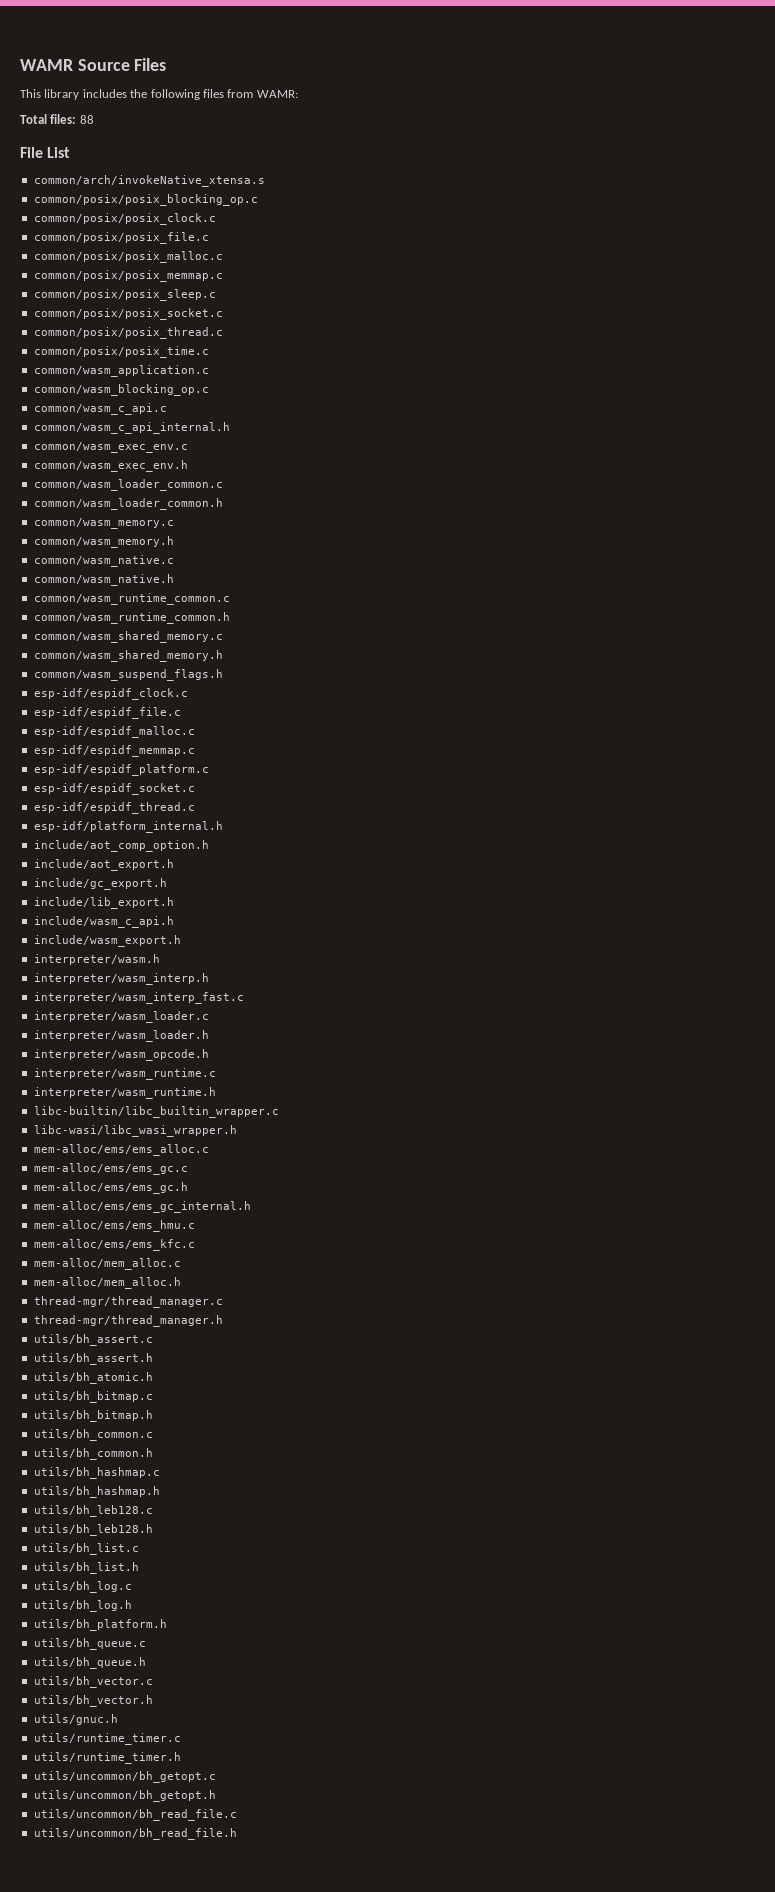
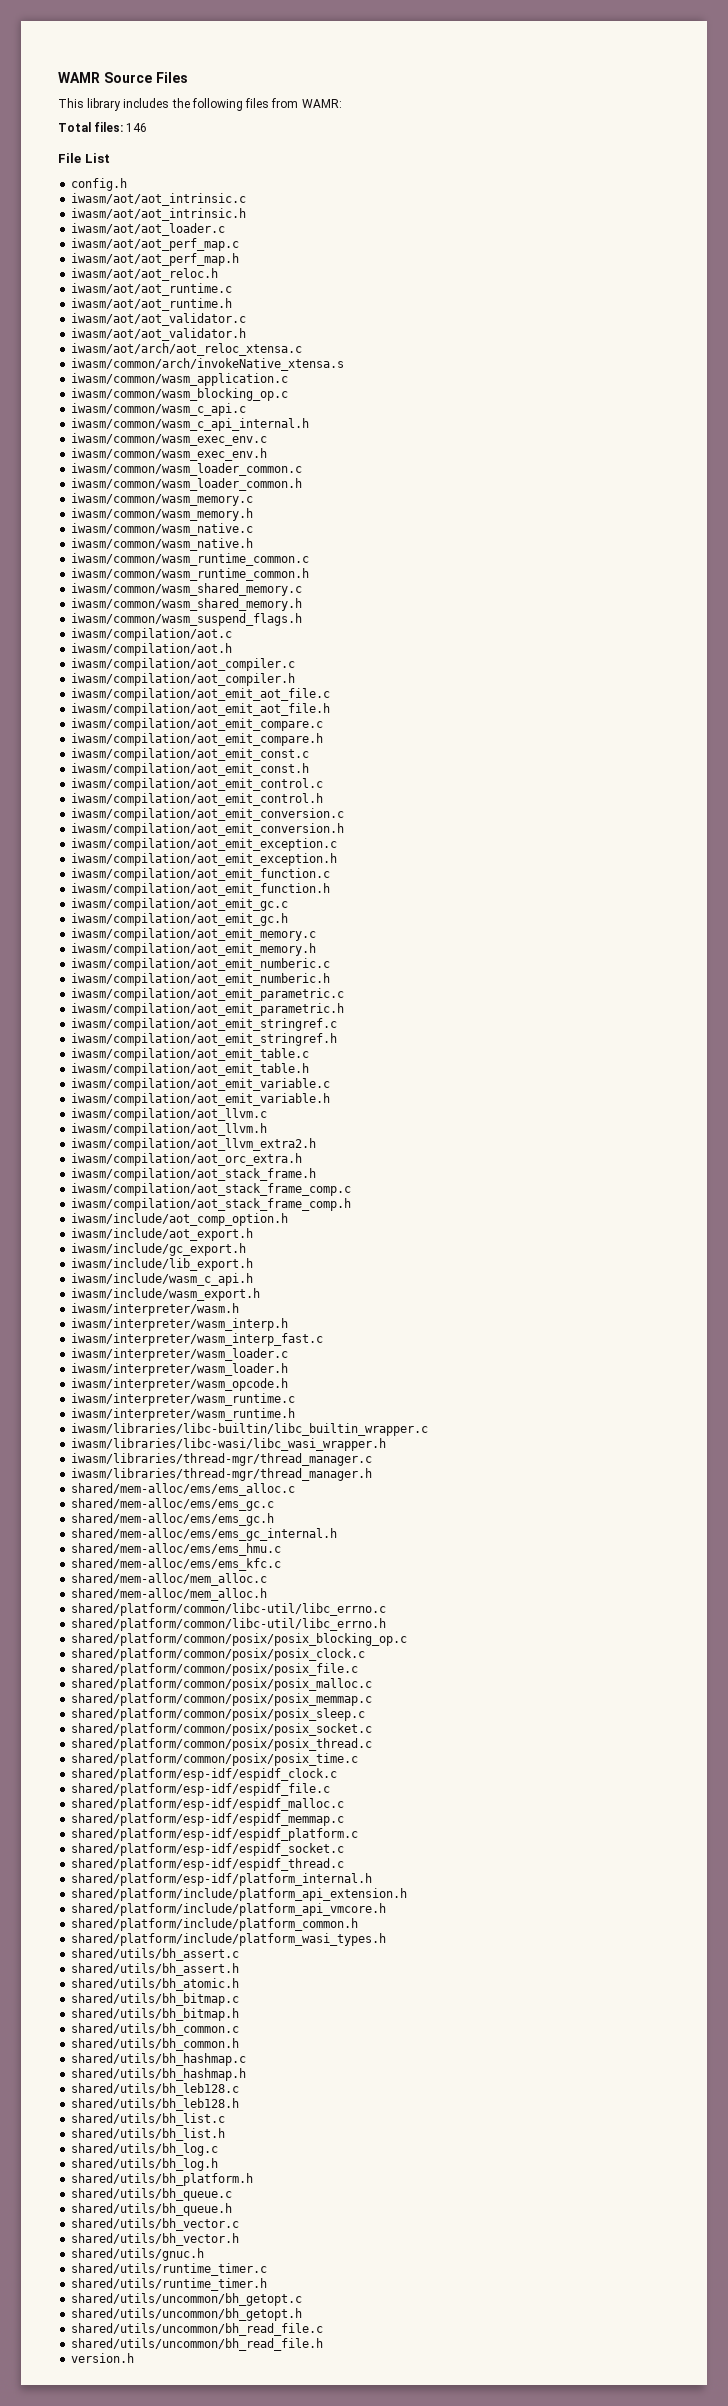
- Total files: 88
+ Total files: 146
- common/arch/invokeNative_xtensa.s
- common/posix/posix_blocking_op.c
- common/posix/posix_clock.c
- common/posix/posix_file.c
- common/posix/posix_malloc.c
- common/posix/posix_memmap.c
- common/posix/posix_sleep.c
- common/posix/posix_socket.c
- common/posix/posix_thread.c
- common/posix/posix_time.c
- common/wasm_application.c
- common/wasm_blocking_op.c
- common/wasm_c_api.c
- common/wasm_c_api_internal.h
- common/wasm_exec_env.c
- common/wasm_exec_env.h
- common/wasm_loader_common.c
- common/wasm_loader_common.h
- common/wasm_memory.c
- common/wasm_memory.h
- common/wasm_native.c
- common/wasm_native.h
- common/wasm_runtime_common.c
- common/wasm_runtime_common.h
- common/wasm_shared_memory.c
- common/wasm_shared_memory.h
- common/wasm_suspend_flags.h
- esp-idf/espidf_clock.c
- esp-idf/espidf_file.c
- esp-idf/espidf_malloc.c
- esp-idf/espidf_memmap.c
- esp-idf/espidf_platform.c
- esp-idf/espidf_socket.c
- esp-idf/espidf_thread.c
- esp-idf/platform_internal.h
- include/aot_comp_option.h
- include/aot_export.h
- include/gc_export.h
- include/lib_export.h
- include/wasm_c_api.h
- include/wasm_export.h
- interpreter/wasm.h
- interpreter/wasm_interp.h
- interpreter/wasm_interp_fast.c
- interpreter/wasm_loader.c
- interpreter/wasm_loader.h
- interpreter/wasm_opcode.h
- interpreter/wasm_runtime.c
- interpreter/wasm_runtime.h
- libc-builtin/libc_builtin_wrapper.c
- libc-wasi/libc_wasi_wrapper.h
- mem-alloc/ems/ems_alloc.c
- mem-alloc/ems/ems_gc.c
- mem-alloc/ems/ems_gc.h
- mem-alloc/ems/ems_gc_internal.h
- mem-alloc/ems/ems_hmu.c
- mem-alloc/ems/ems_kfc.c
- mem-alloc/mem_alloc.c
- mem-alloc/mem_alloc.h
- thread-mgr/thread_manager.c
- thread-mgr/thread_manager.h
- utils/bh_assert.c
- utils/bh_assert.h
- utils/bh_atomic.h
- utils/bh_bitmap.c
- utils/bh_bitmap.h
- utils/bh_common.c
- utils/bh_common.h
- utils/bh_hashmap.c
- utils/bh_hashmap.h
- utils/bh_leb128.c
- utils/bh_leb128.h
- utils/bh_list.c
- utils/bh_list.h
- utils/bh_log.c
- utils/bh_log.h
- utils/bh_platform.h
- utils/bh_queue.c
- utils/bh_queue.h
- utils/bh_vector.c
- utils/bh_vector.h
- utils/gnuc.h
- utils/runtime_timer.c
- utils/runtime_timer.h
- utils/uncommon/bh_getopt.c
- utils/uncommon/bh_getopt.h
- utils/uncommon/bh_read_file.c
- utils/uncommon/bh_read_file.h
+ config.h
+ iwasm/aot/aot_intrinsic.c
+ iwasm/aot/aot_intrinsic.h
+ iwasm/aot/aot_loader.c
+ iwasm/aot/aot_perf_map.c
+ iwasm/aot/aot_perf_map.h
+ iwasm/aot/aot_reloc.h
+ iwasm/aot/aot_runtime.c
+ iwasm/aot/aot_runtime.h
+ iwasm/aot/aot_validator.c
+ iwasm/aot/aot_validator.h
+ iwasm/aot/arch/aot_reloc_xtensa.c
+ iwasm/common/arch/invokeNative_xtensa.s
+ iwasm/common/wasm_application.c
+ iwasm/common/wasm_blocking_op.c
+ iwasm/common/wasm_c_api.c
+ iwasm/common/wasm_c_api_internal.h
+ iwasm/common/wasm_exec_env.c
+ iwasm/common/wasm_exec_env.h
+ iwasm/common/wasm_loader_common.c
+ iwasm/common/wasm_loader_common.h
+ iwasm/common/wasm_memory.c
+ iwasm/common/wasm_memory.h
+ iwasm/common/wasm_native.c
+ iwasm/common/wasm_native.h
+ iwasm/common/wasm_runtime_common.c
+ iwasm/common/wasm_runtime_common.h
+ iwasm/common/wasm_shared_memory.c
+ iwasm/common/wasm_shared_memory.h
+ iwasm/common/wasm_suspend_flags.h
+ iwasm/compilation/aot.c
+ iwasm/compilation/aot.h
+ iwasm/compilation/aot_compiler.c
+ iwasm/compilation/aot_compiler.h
+ iwasm/compilation/aot_emit_aot_file.c
+ iwasm/compilation/aot_emit_aot_file.h
+ iwasm/compilation/aot_emit_compare.c
+ iwasm/compilation/aot_emit_compare.h
+ iwasm/compilation/aot_emit_const.c
+ iwasm/compilation/aot_emit_const.h
+ iwasm/compilation/aot_emit_control.c
+ iwasm/compilation/aot_emit_control.h
+ iwasm/compilation/aot_emit_conversion.c
+ iwasm/compilation/aot_emit_conversion.h
+ iwasm/compilation/aot_emit_exception.c
+ iwasm/compilation/aot_emit_exception.h
+ iwasm/compilation/aot_emit_function.c
+ iwasm/compilation/aot_emit_function.h
+ iwasm/compilation/aot_emit_gc.c
+ iwasm/compilation/aot_emit_gc.h
+ iwasm/compilation/aot_emit_memory.c
+ iwasm/compilation/aot_emit_memory.h
+ iwasm/compilation/aot_emit_numberic.c
+ iwasm/compilation/aot_emit_numberic.h
+ iwasm/compilation/aot_emit_parametric.c
+ iwasm/compilation/aot_emit_parametric.h
+ iwasm/compilation/aot_emit_stringref.c
+ iwasm/compilation/aot_emit_stringref.h
+ iwasm/compilation/aot_emit_table.c
+ iwasm/compilation/aot_emit_table.h
+ iwasm/compilation/aot_emit_variable.c
+ iwasm/compilation/aot_emit_variable.h
+ iwasm/compilation/aot_llvm.c
+ iwasm/compilation/aot_llvm.h
+ iwasm/compilation/aot_llvm_extra2.h
+ iwasm/compilation/aot_orc_extra.h
+ iwasm/compilation/aot_stack_frame.h
+ iwasm/compilation/aot_stack_frame_comp.c
+ iwasm/compilation/aot_stack_frame_comp.h
+ iwasm/include/aot_comp_option.h
+ iwasm/include/aot_export.h
+ iwasm/include/gc_export.h
+ iwasm/include/lib_export.h
+ iwasm/include/wasm_c_api.h
+ iwasm/include/wasm_export.h
+ iwasm/interpreter/wasm.h
+ iwasm/interpreter/wasm_interp.h
+ iwasm/interpreter/wasm_interp_fast.c
+ iwasm/interpreter/wasm_loader.c
+ iwasm/interpreter/wasm_loader.h
+ iwasm/interpreter/wasm_opcode.h
+ iwasm/interpreter/wasm_runtime.c
+ iwasm/interpreter/wasm_runtime.h
+ iwasm/libraries/libc-builtin/libc_builtin_wrapper.c
+ iwasm/libraries/libc-wasi/libc_wasi_wrapper.h
+ iwasm/libraries/thread-mgr/thread_manager.c
+ iwasm/libraries/thread-mgr/thread_manager.h
+ shared/mem-alloc/ems/ems_alloc.c
+ shared/mem-alloc/ems/ems_gc.c
+ shared/mem-alloc/ems/ems_gc.h
+ shared/mem-alloc/ems/ems_gc_internal.h
+ shared/mem-alloc/ems/ems_hmu.c
+ shared/mem-alloc/ems/ems_kfc.c
+ shared/mem-alloc/mem_alloc.c
+ shared/mem-alloc/mem_alloc.h
+ shared/platform/common/libc-util/libc_errno.c
+ shared/platform/common/libc-util/libc_errno.h
+ shared/platform/common/posix/posix_blocking_op.c
+ shared/platform/common/posix/posix_clock.c
+ shared/platform/common/posix/posix_file.c
+ shared/platform/common/posix/posix_malloc.c
+ shared/platform/common/posix/posix_memmap.c
+ shared/platform/common/posix/posix_sleep.c
+ shared/platform/common/posix/posix_socket.c
+ shared/platform/common/posix/posix_thread.c
+ shared/platform/common/posix/posix_time.c
+ shared/platform/esp-idf/espidf_clock.c
+ shared/platform/esp-idf/espidf_file.c
+ shared/platform/esp-idf/espidf_malloc.c
+ shared/platform/esp-idf/espidf_memmap.c
+ shared/platform/esp-idf/espidf_platform.c
+ shared/platform/esp-idf/espidf_socket.c
+ shared/platform/esp-idf/espidf_thread.c
+ shared/platform/esp-idf/platform_internal.h
+ shared/platform/include/platform_api_extension.h
+ shared/platform/include/platform_api_vmcore.h
+ shared/platform/include/platform_common.h
+ shared/platform/include/platform_wasi_types.h
+ shared/utils/bh_assert.c
+ shared/utils/bh_assert.h
+ shared/utils/bh_atomic.h
+ shared/utils/bh_bitmap.c
+ shared/utils/bh_bitmap.h
+ shared/utils/bh_common.c
+ shared/utils/bh_common.h
+ shared/utils/bh_hashmap.c
+ shared/utils/bh_hashmap.h
+ shared/utils/bh_leb128.c
+ shared/utils/bh_leb128.h
+ shared/utils/bh_list.c
+ shared/utils/bh_list.h
+ shared/utils/bh_log.c
+ shared/utils/bh_log.h
+ shared/utils/bh_platform.h
+ shared/utils/bh_queue.c
+ shared/utils/bh_queue.h
+ shared/utils/bh_vector.c
+ shared/utils/bh_vector.h
+ shared/utils/gnuc.h
+ shared/utils/runtime_timer.c
+ shared/utils/runtime_timer.h
+ shared/utils/uncommon/bh_getopt.c
+ shared/utils/uncommon/bh_getopt.h
+ shared/utils/uncommon/bh_read_file.c
+ shared/utils/uncommon/bh_read_file.h
+ version.h

